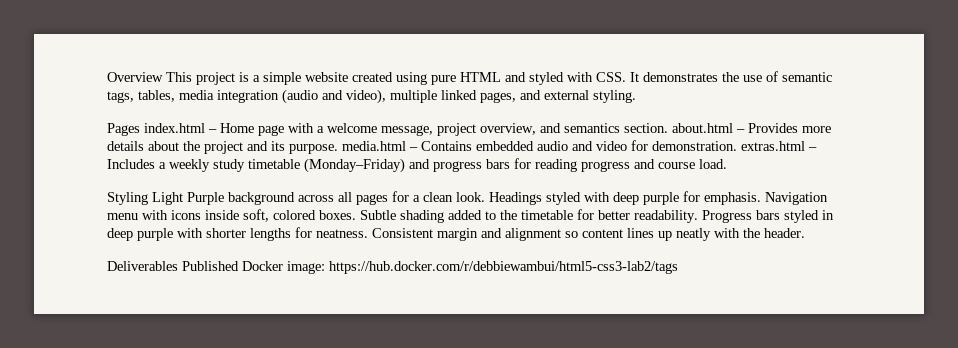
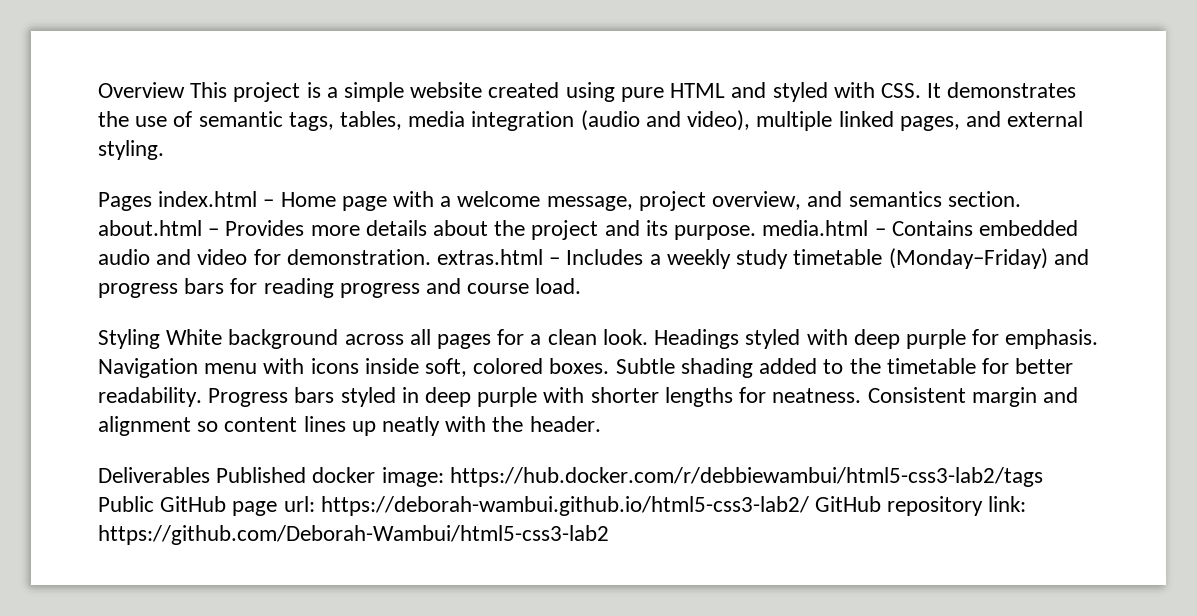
- Styling Light Purple background across all pages for a clean look.
+ Styling White background across all pages for a clean look.
- Deliverables Published Docker image: https://hub.docker.com/r/debbiewambui/html5-css3-lab2/tags
+ Deliverables Published docker image: https://hub.docker.com/r/debbiewambui/html5-css3-lab2/tags Public GitHub page url: https://deborah-wambui.github.io/html5-css3-lab2/ GitHub repository link: https://github.com/Deborah-Wambui/html5-css3-lab2

